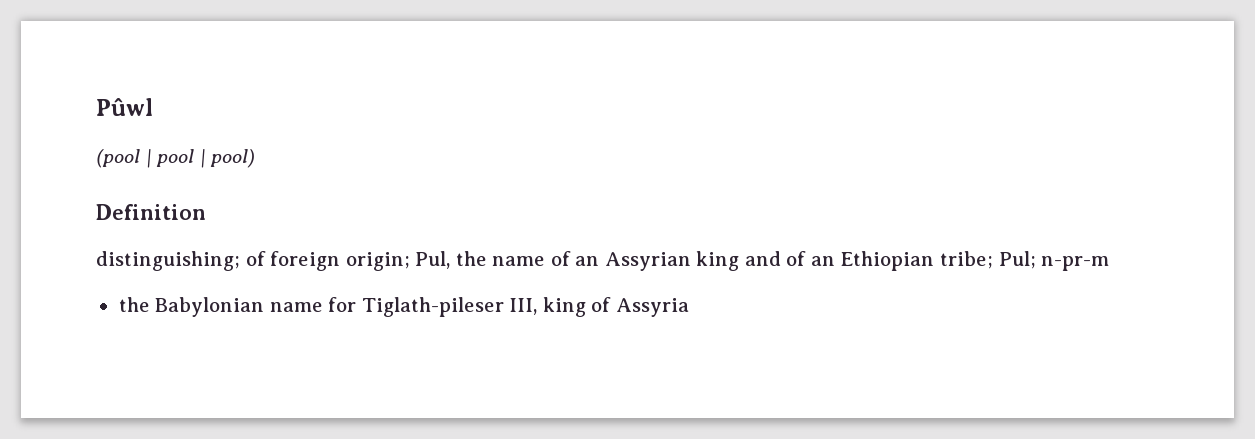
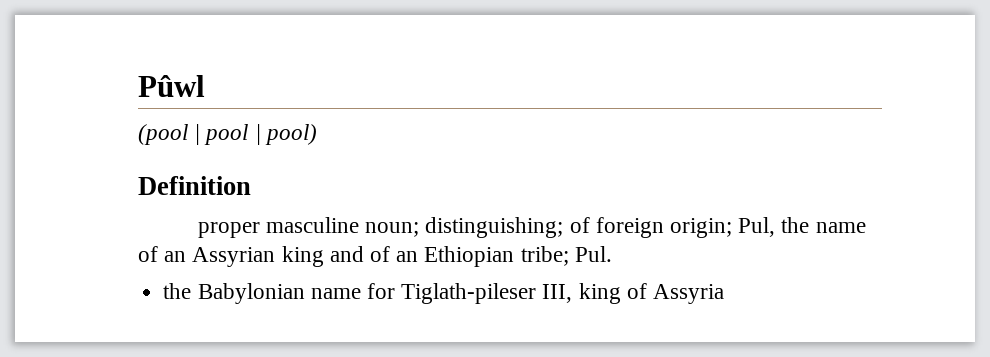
- distinguishing; of foreign origin; Pul, the name of an Assyrian king and of an Ethiopian tribe; Pul; n-pr-m
+ proper masculine noun; distinguishing; of foreign origin; Pul, the name of an Assyrian king and of an Ethiopian tribe; Pul.

